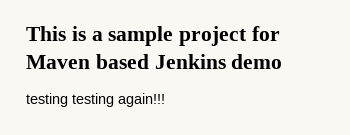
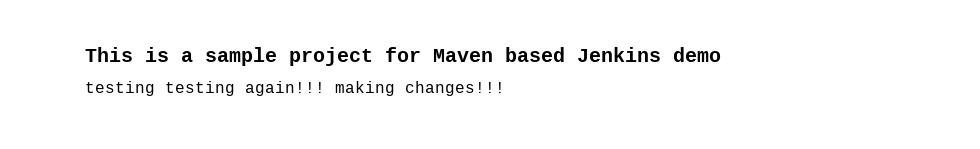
- testing testing again!!!
+ testing testing again!!! making changes!!!

